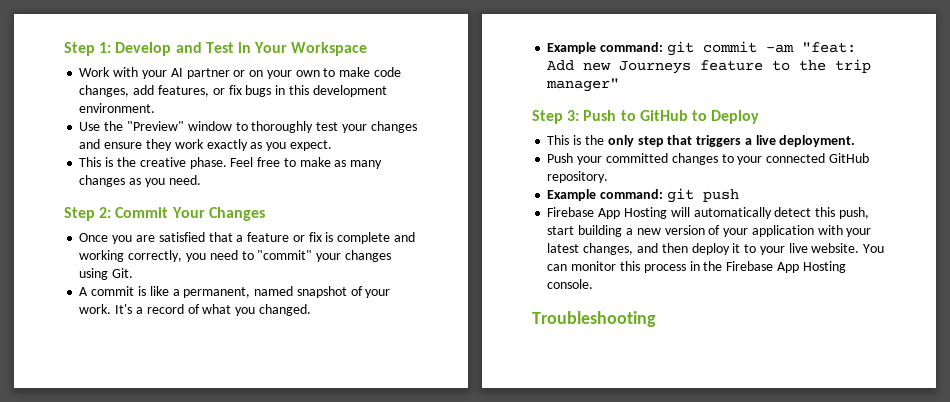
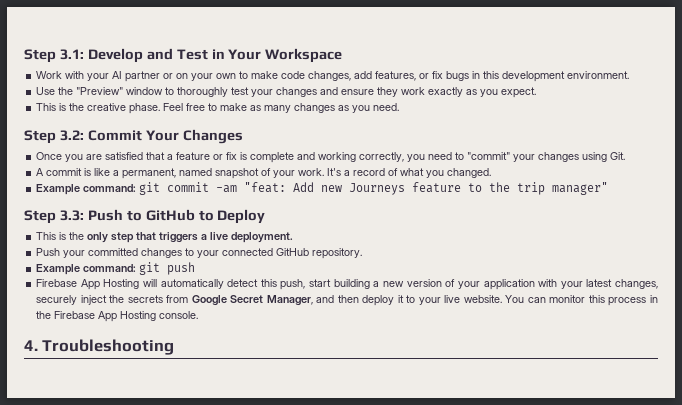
- Step 1: Develop and Test in Your Workspace
+ Step 3.1: Develop and Test in Your Workspace
- Step 2: Commit Your Changes
+ Step 3.2: Commit Your Changes
- Step 3: Push to GitHub to Deploy
+ Step 3.3: Push to GitHub to Deploy
- Firebase App Hosting will automatically detect this push, start building a new version of your application with your latest changes, and then deploy it to your live website.
+ Firebase App Hosting will automatically detect this push, start building a new version of your application with your latest changes, securely inject the secrets from Google Secret Manager, and then deploy it to your live website.
- Troubleshooting
+ 4. Troubleshooting

